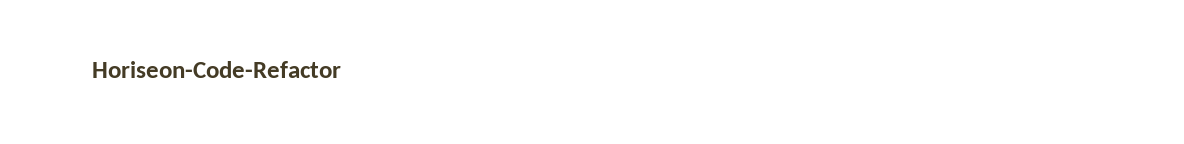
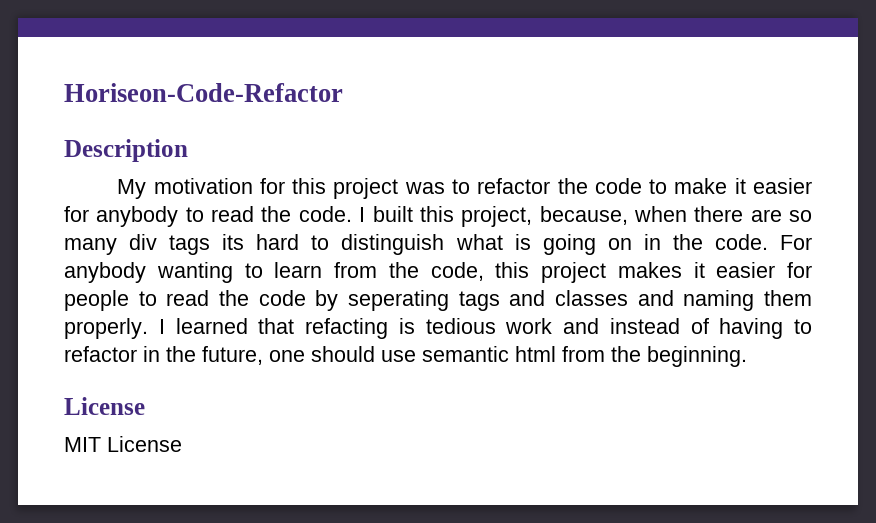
+ Description
+ My motivation for this project was to refactor the code to make it easier for anybody to read the code. I built this project, because, when there are so many div tags its hard to distinguish what is going on in the code. For anybody wanting to learn from the code, this project makes it easier for people to read the code by seperating tags and classes and naming them properly. I learned that refacting is tedious work and instead of having to refactor in the future, one should use semantic html from the beginning.
+ License
+ MIT License

